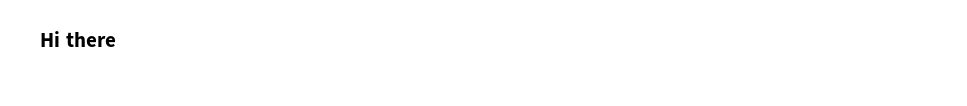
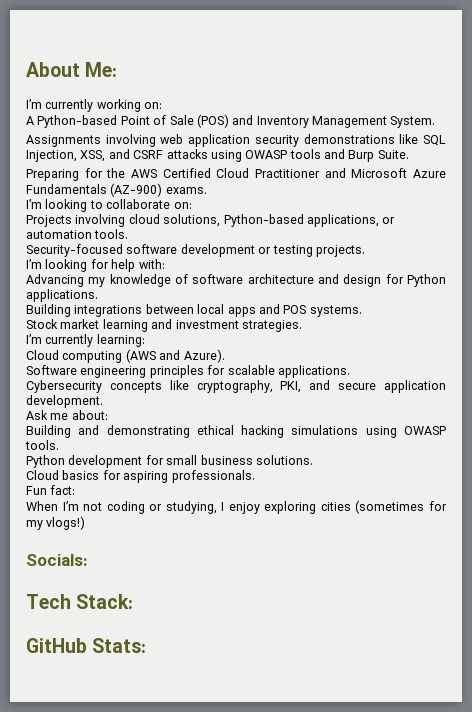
- Hi there
+ About Me:
+ I’m currently working on:
+ A Python-based Point of Sale (POS) and Inventory Management System.
+ Assignments involving web application security demonstrations like SQL Injection, XSS, and CSRF attacks using OWASP tools and Burp Suite.
+ Preparing for the AWS Certified Cloud Practitioner and Microsoft Azure Fundamentals (AZ-900) exams.
+ I’m looking to collaborate on:
+ Projects involving cloud solutions, Python-based applications, or automation tools.
+ Security-focused software development or testing projects.
+ I’m looking for help with:
+ Advancing my knowledge of software architecture and design for Python applications.
+ Building integrations between local apps and POS systems.
+ Stock market learning and investment strategies.
+ I’m currently learning:
+ Cloud computing (AWS and Azure).
+ Software engineering principles for scalable applications.
+ Cybersecurity concepts like cryptography, PKI, and secure application development.
+ Ask me about:
+ Building and demonstrating ethical hacking simulations using OWASP tools.
+ Python development for small business solutions.
+ Cloud basics for aspiring professionals.
+ Fun fact:
+ When I’m not coding or studying, I enjoy exploring cities (sometimes for my vlogs!)
+ Socials:
+ Tech Stack:
+ GitHub Stats:

